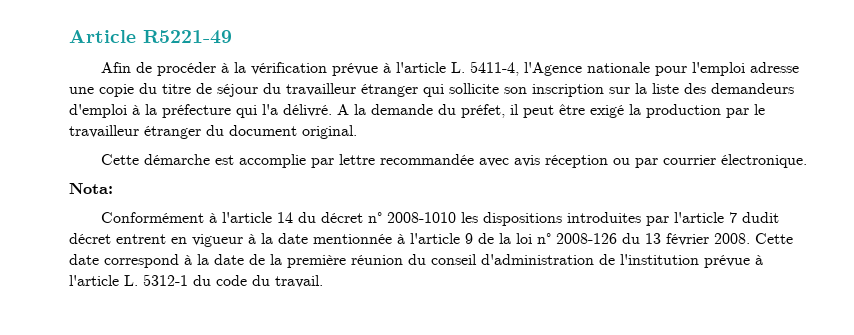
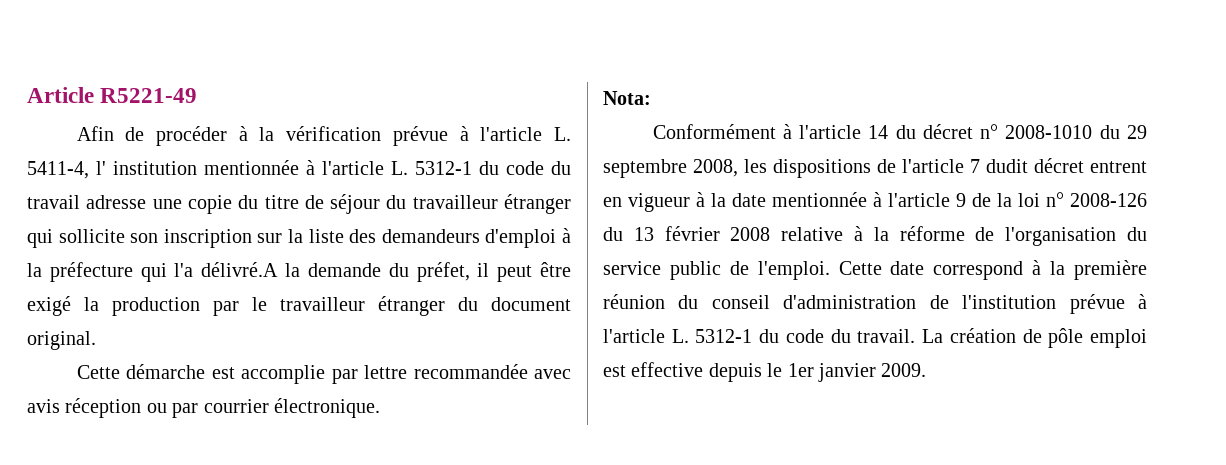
- Afin de procéder à la vérification prévue à l'article L. 5411-4, l'Agence nationale pour l'emploi adresse une copie du titre de séjour du travailleur étranger qui sollicite son inscription sur la liste des demandeurs d'emploi à la préfecture qui l'a délivré. A la demande du préfet, il peut être exigé la production par le travailleur étranger du document original.
+ Afin de procéder à la vérification prévue à l'article L. 5411-4, l' institution mentionnée à l'article L. 5312-1 du code du travail adresse une copie du titre de séjour du travailleur étranger qui sollicite son inscription sur la liste des demandeurs d'emploi à la préfecture qui l'a délivré.A la demande du préfet, il peut être exigé la production par le travailleur étranger du document original.
- Conformément à l'article 14 du décret n° 2008-1010 les dispositions introduites par l'article 7 dudit décret entrent en vigueur à la date mentionnée à l'article 9 de la loi n° 2008-126 du 13 février 2008.
+ Conformément à l'article 14 du décret n° 2008-1010 du 29 septembre 2008, les dispositions de l'article 7 dudit décret entrent en vigueur à la date mentionnée à l'article 9 de la loi n° 2008-126 du 13 février 2008 relative à la réforme de l'organisation du service public de l'emploi.
- Cette date correspond à la date de la première réunion du conseil d'administration de l'institution prévue à l'article L. 5312-1 du code du travail.
+ Cette date correspond à la première réunion du conseil d'administration de l'institution prévue à l'article L. 5312-1 du code du travail.
+ La création de pôle emploi est effective depuis le 1er janvier 2009.

